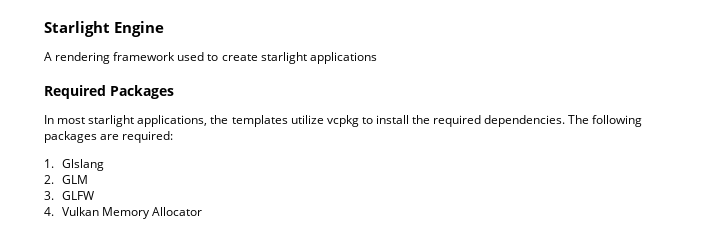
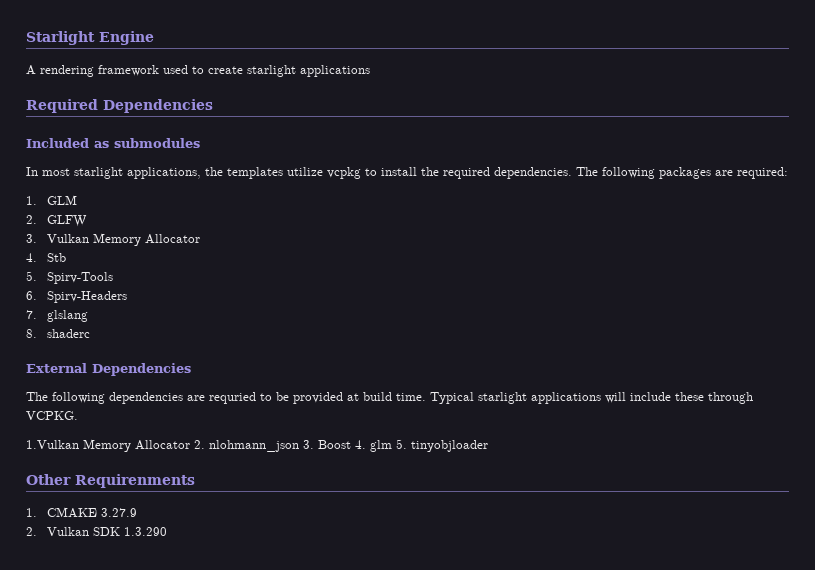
- Required Packages
+ Required Dependencies
+ Included as submodules
- 1. Glslang
- 2. GLM
+ 1. GLM
- 3. GLFW
+ 2. GLFW
- 4. Vulkan Memory Allocator
+ 3. Vulkan Memory Allocator
+ 4. Stb
+ 5. Spirv-Tools
+ 6. Spirv-Headers
+ 7. glslang
+ 8. shaderc
+ External Dependencies
+ The following dependencies are requried to be provided at build time. Typical starlight applications will include these through VCPKG.
+ 1.Vulkan Memory Allocator 2. nlohmann_json 3. Boost 4. glm 5. tinyobjloader
+ Other Requirenments
+ 1. CMAKE 3.27.9
+ 2. Vulkan SDK 1.3.290

